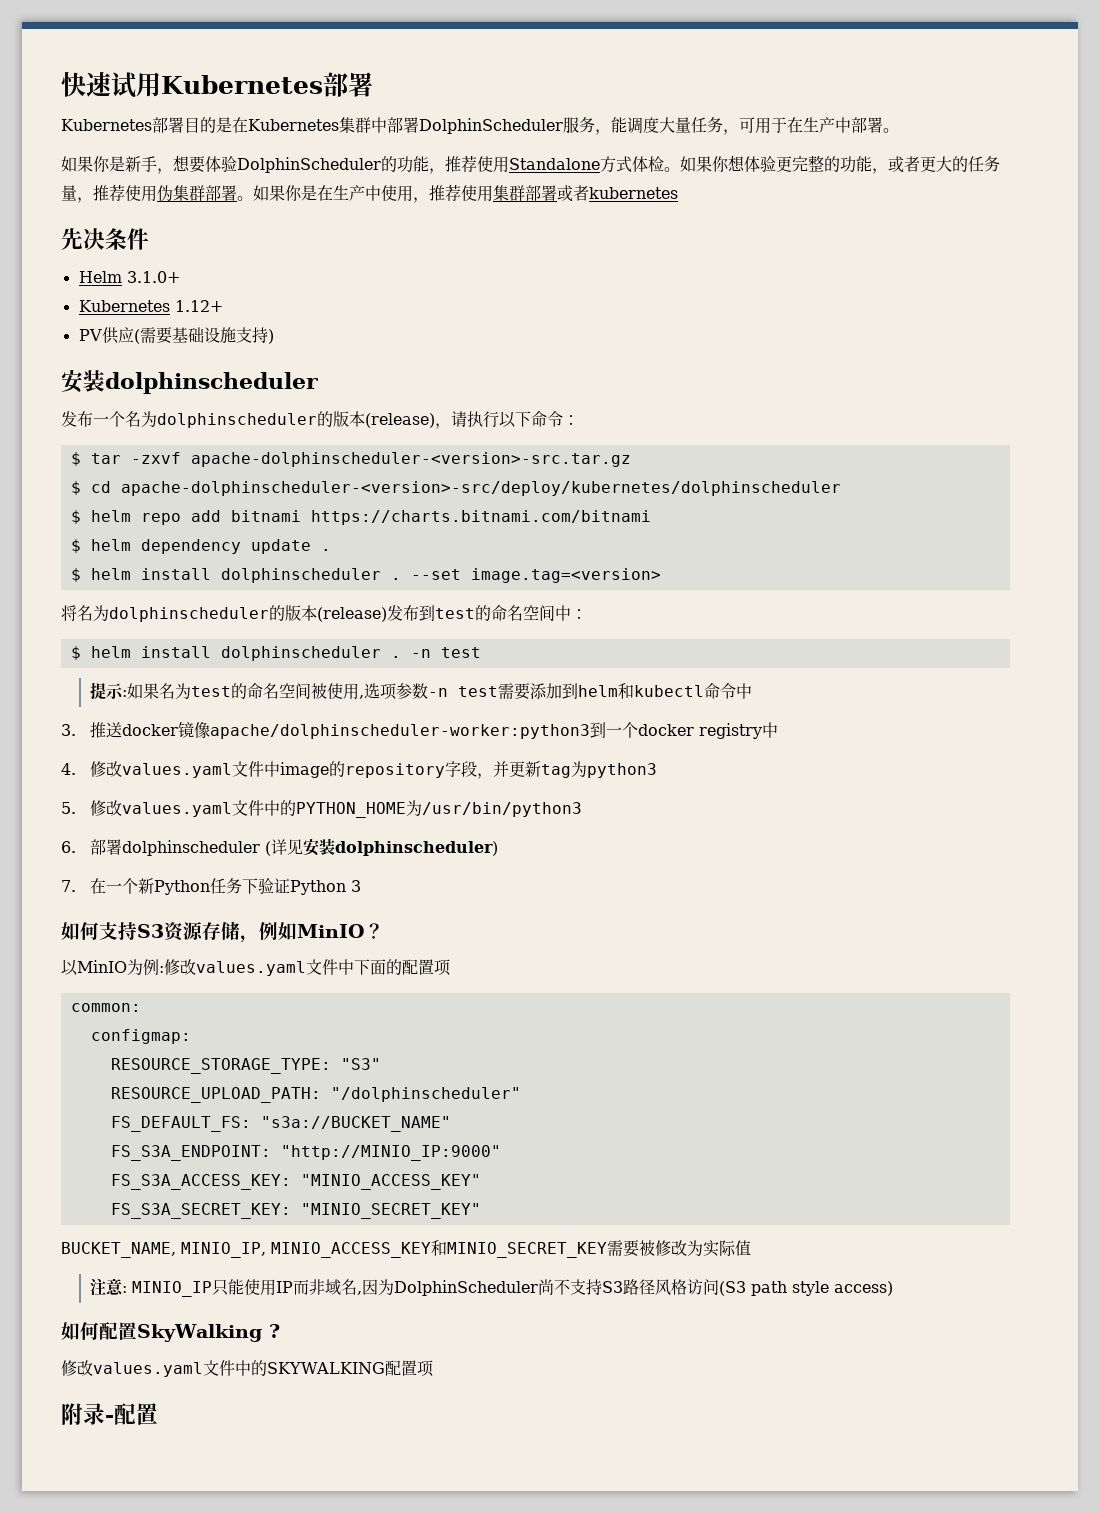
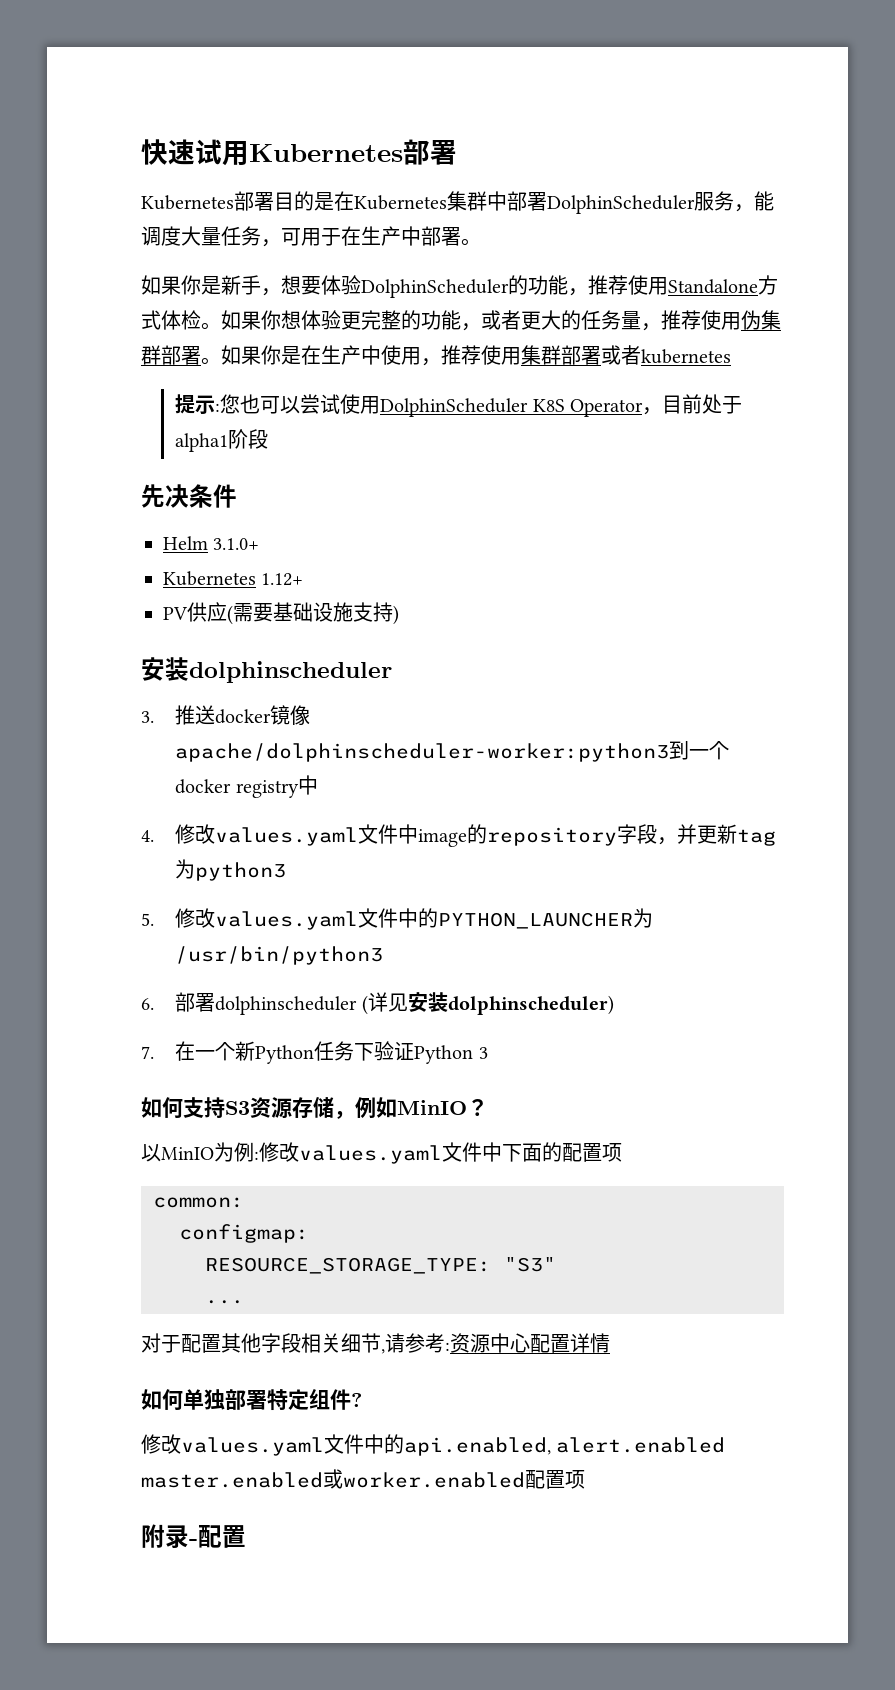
+ 提示:您也可以尝试使用DolphinScheduler K8S Operator，目前处于alpha1阶段
- 发布一个名为dolphinscheduler的版本(release)，请执行以下命令：
- $ tar -zxvf apache-dolphinscheduler-<version>-src.tar.gz
- $ cd apache-dolphinscheduler-<version>-src/deploy/kubernetes/dolphinscheduler
- $ helm repo add bitnami https://charts.bitnami.com/bitnami
- $ helm dependency update .
- $ helm install dolphinscheduler . --set image.tag=<version>
- 将名为dolphinscheduler的版本(release)发布到test的命名空间中：
- $ helm install dolphinscheduler . -n test
- 提示:如果名为test的命名空间被使用,选项参数-n test需要添加到helm和kubectl命令中
- 5.修改values.yaml文件中的PYTHON_HOME为/usr/bin/python3
+ 5.修改values.yaml文件中的PYTHON_LAUNCHER为/usr/bin/python3
- RESOURCE_UPLOAD_PATH: "/dolphinscheduler"
- FS_DEFAULT_FS: "s3a://BUCKET_NAME"
- FS_S3A_ENDPOINT: "http://MINIO_IP:9000"
- FS_S3A_ACCESS_KEY: "MINIO_ACCESS_KEY"
- FS_S3A_SECRET_KEY: "MINIO_SECRET_KEY"
- BUCKET_NAME, MINIO_IP, MINIO_ACCESS_KEY和MINIO_SECRET_KEY需要被修改为实际值
- 注意: MINIO_IP只能使用IP而非域名,因为DolphinScheduler尚不支持S3路径风格访问(S3 path style access)
- 如何配置SkyWalking ?
+ ...
+ 对于配置其他字段相关细节,请参考:资源中心配置详情
+ 如何单独部署特定组件?
- 修改values.yaml文件中的SKYWALKING配置项
+ 修改values.yaml文件中的api.enabled, alert.enabled master.enabled或worker.enabled配置项

